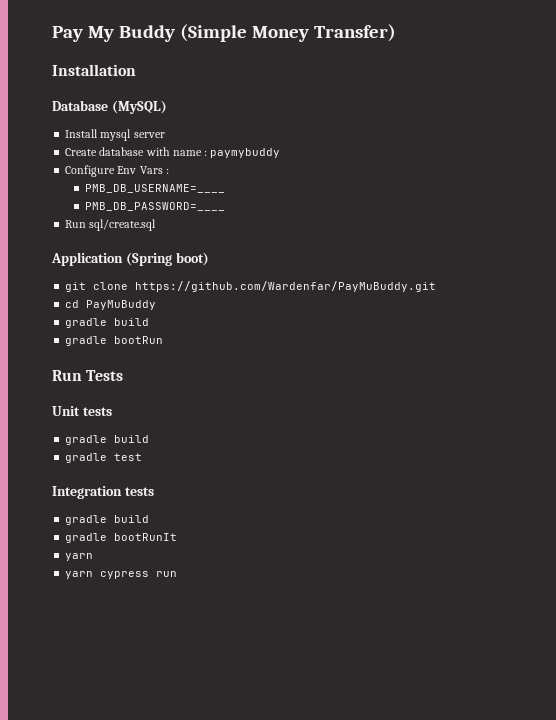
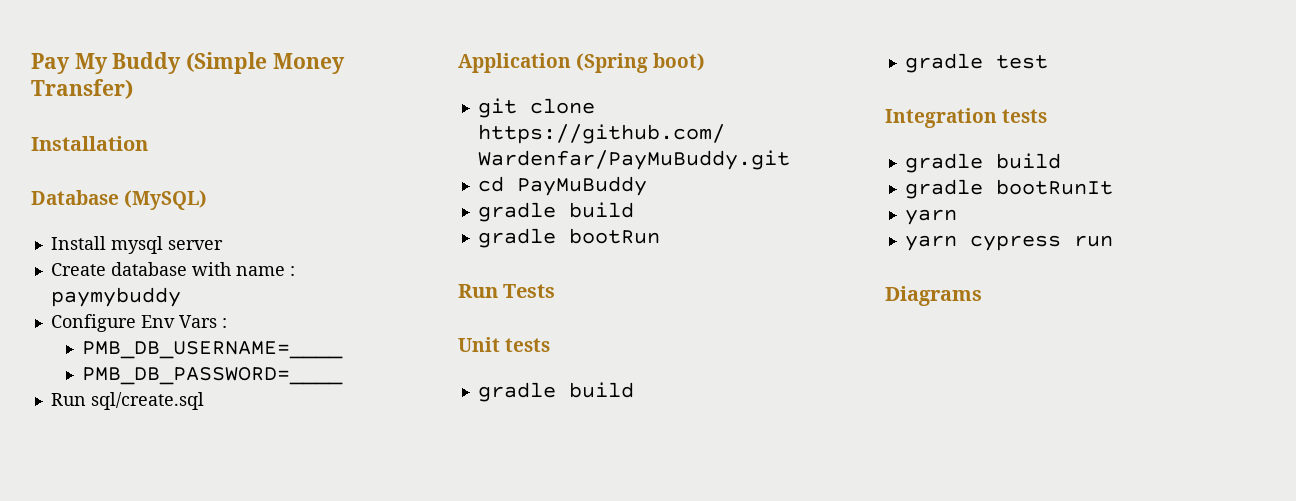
+ Diagrams

